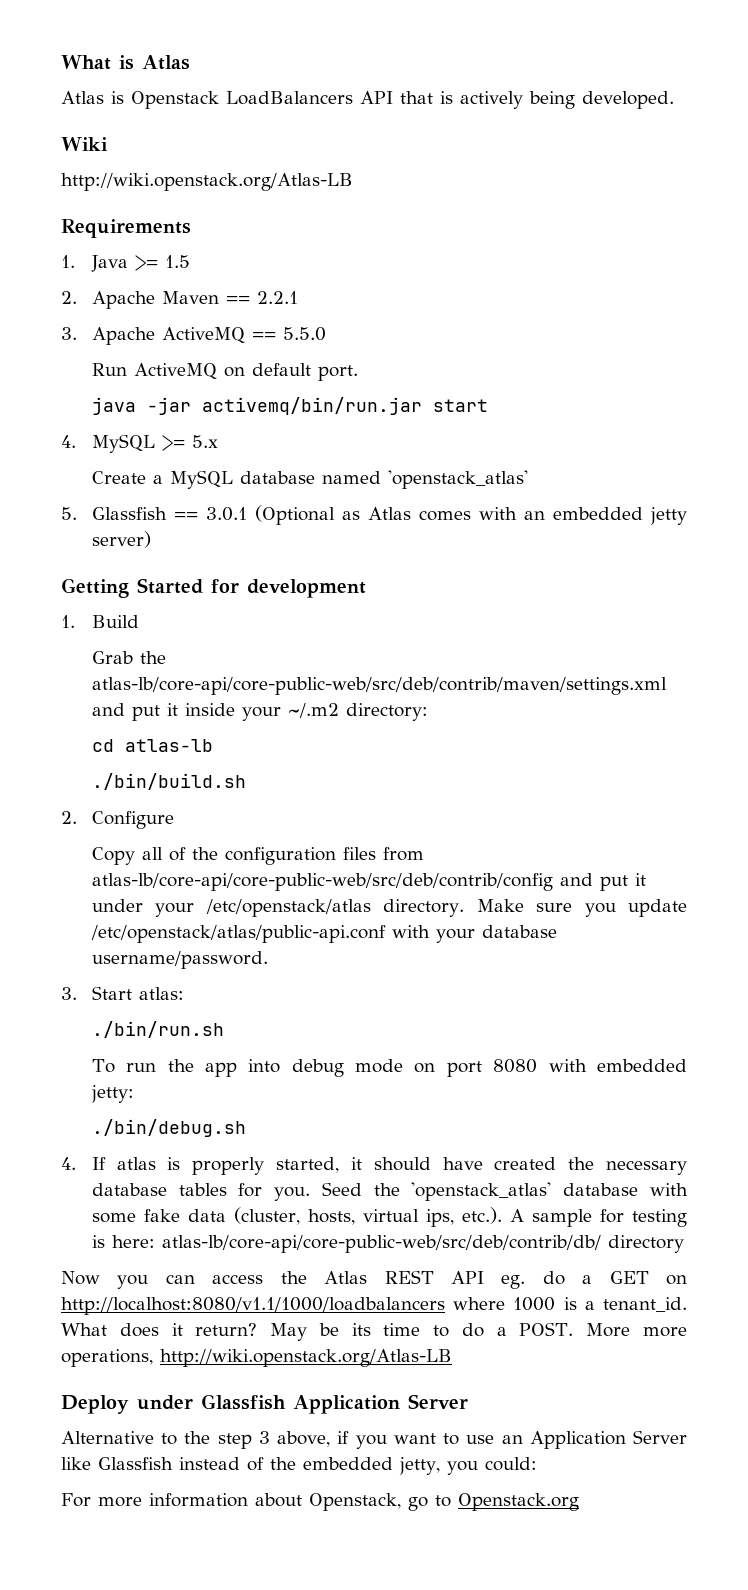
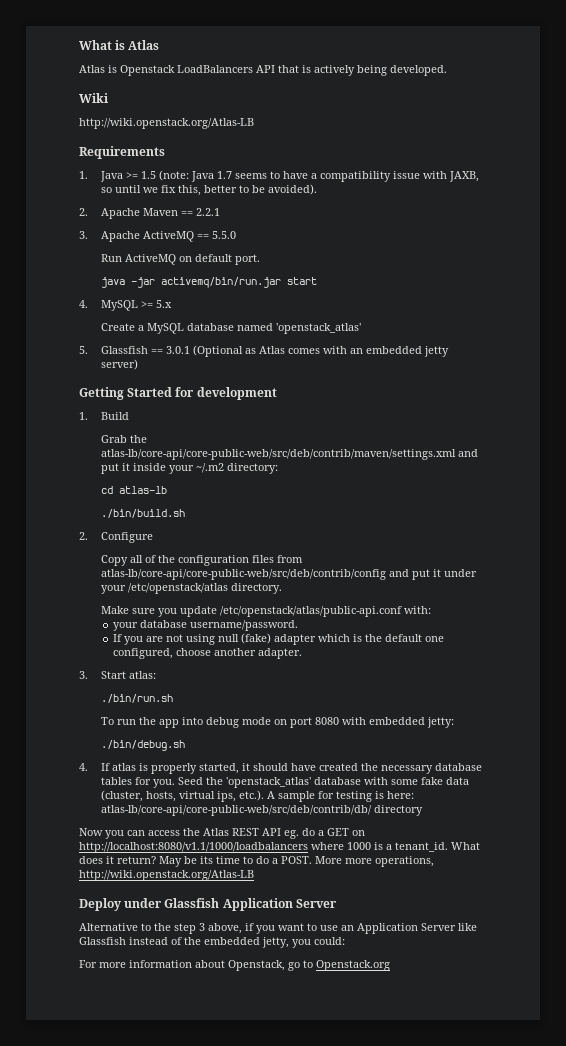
- 1. Java >= 1.5
+ 1. Java >= 1.5 (note: Java 1.7 seems to have a compatibility issue with JAXB, so until we fix this, better to be avoided).
- Copy all of the configuration files from atlas-lb/core-api/core-public-web/src/deb/contrib/config and put it under your /etc/openstack/atlas directory. Make sure you update /etc/openstack/atlas/public-api.conf with your database username/password.
+ Copy all of the configuration files from atlas-lb/core-api/core-public-web/src/deb/contrib/config and put it under your /etc/openstack/atlas directory.
+ Make sure you update /etc/openstack/atlas/public-api.conf with:
+ your database username/password.
+ If you are not using null (fake) adapter which is the default one configured, choose another adapter.

